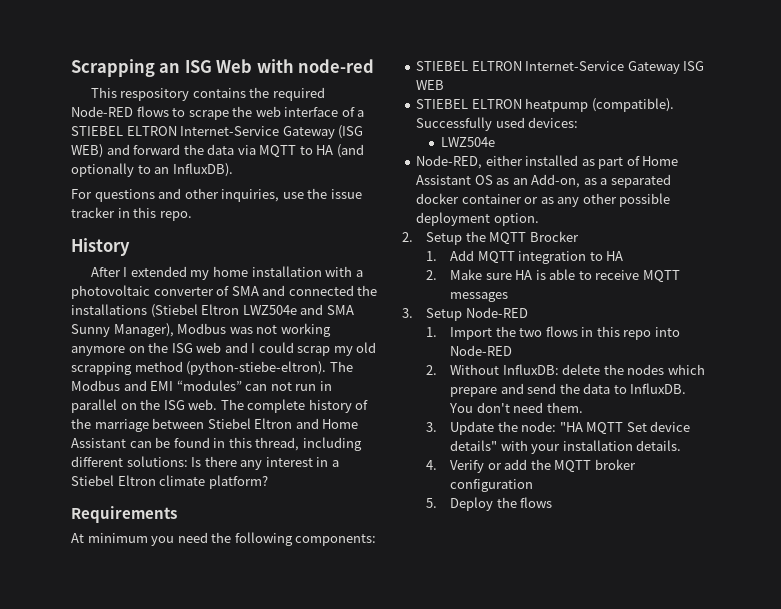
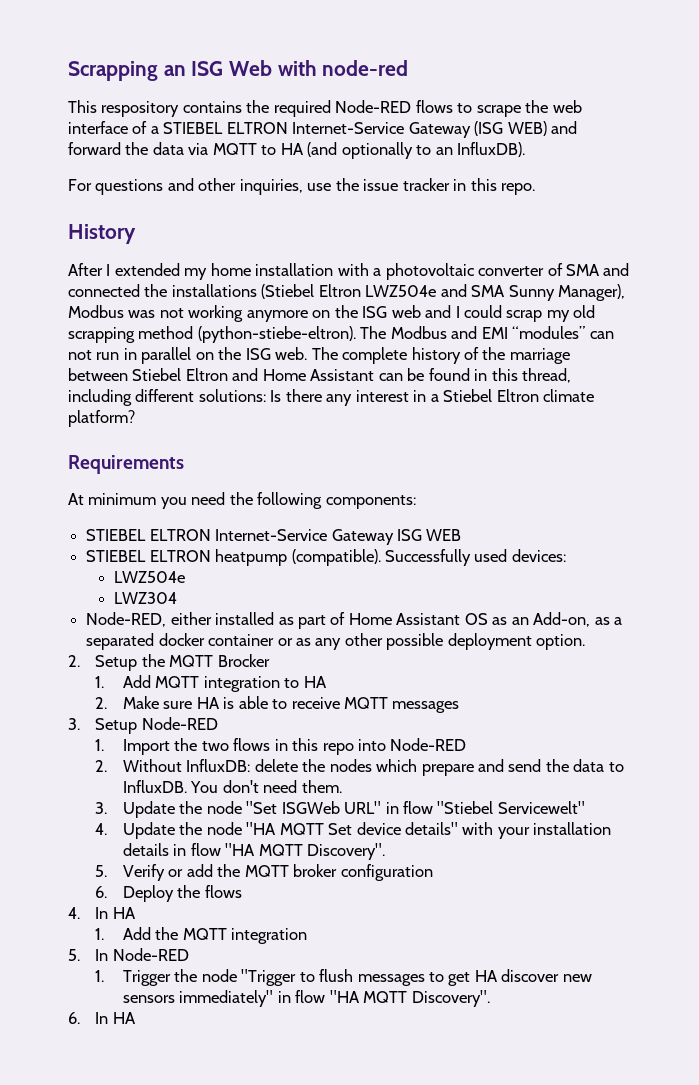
+ LWZ304
- 3. Update the node: "HA MQTT Set device details" with your installation details.
- 4. Verify or add the MQTT broker configuration
+ 3. Update the node "Set ISGWeb URL" in flow "Stiebel Servicewelt"
+ 4. Update the node "HA MQTT Set device details" with your installation details in flow "HA MQTT Discovery".
+ 5. Verify or add the MQTT broker configuration
- 5. Deploy the flows
+ 6. Deploy the flows
+ 4. In HA
+ 1. Add the MQTT integration
+ 5. In Node-RED
+ 1. Trigger the node "Trigger to flush messages to get HA discover new sensors immediately" in flow "HA MQTT Discovery".
+ 6. In HA

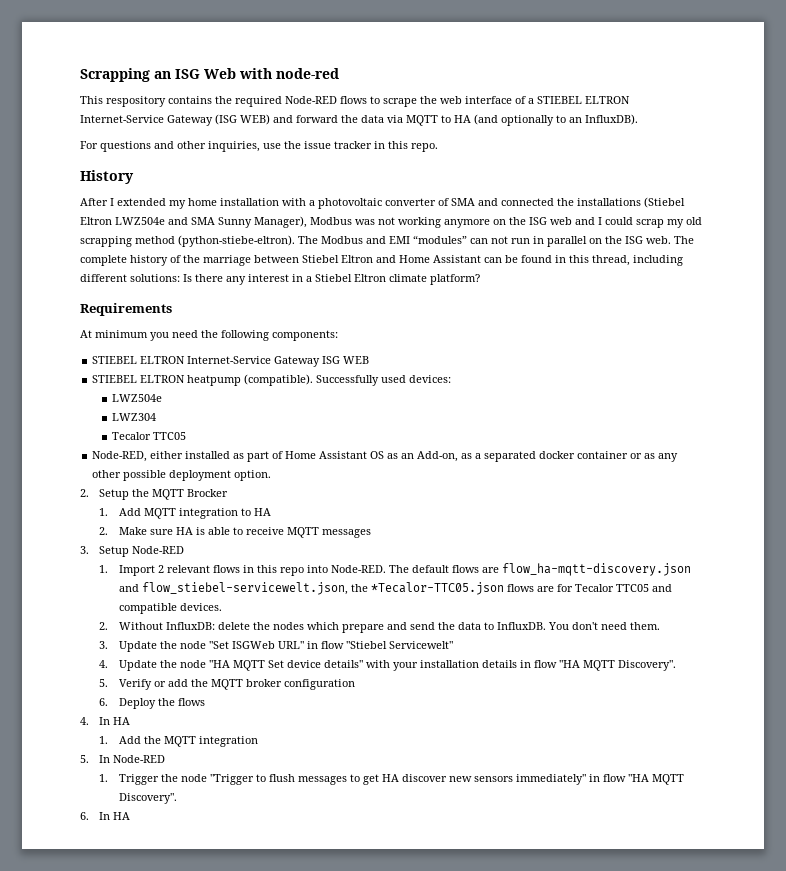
  LWZ304
+ Tecalor TTC05
- 1. Import the two flows in this repo into Node-RED
+ 1. Import 2 relevant flows in this repo into Node-RED. The default flows are flow_ha-mqtt-discovery.json and flow_stiebel-servicewelt.json, the *Tecalor-TTC05.json flows are for Tecalor TTC05 and compatible devices.

